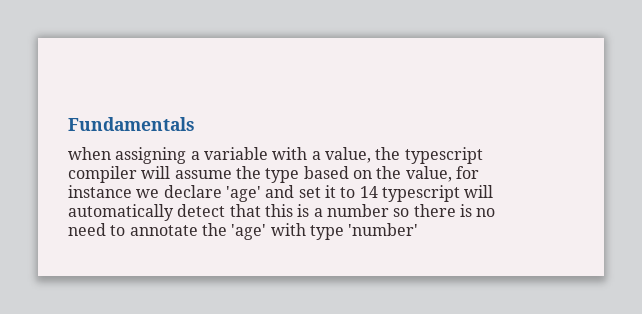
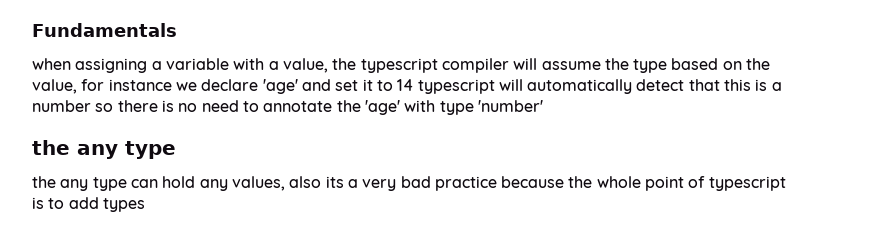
  when assigning a variable with a value, the typescript compiler will assume the type based on the value, for instance we declare 'age' and set it to 14 typescript will automatically detect that this is a number so there is no need to annotate the 'age' with type 'number'
+ the any type
+ the any type can hold any values, also its a very bad practice because the whole point of typescript is to add types

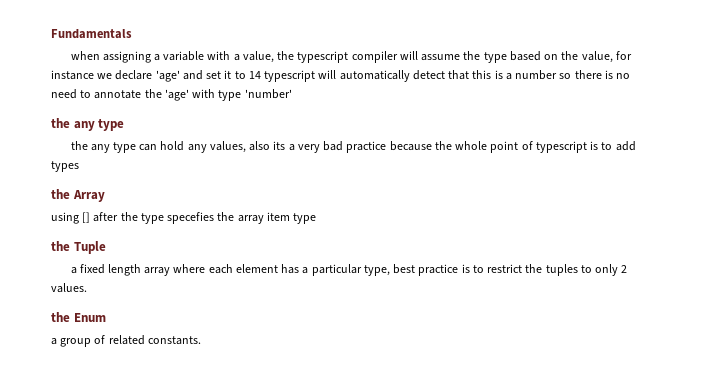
+ the Array
+ using [] after the type specefies the array item type
+ the Tuple
+ a fixed length array where each element has a particular type, best practice is to restrict the tuples to only 2 values.
+ the Enum
+ a group of related constants.

